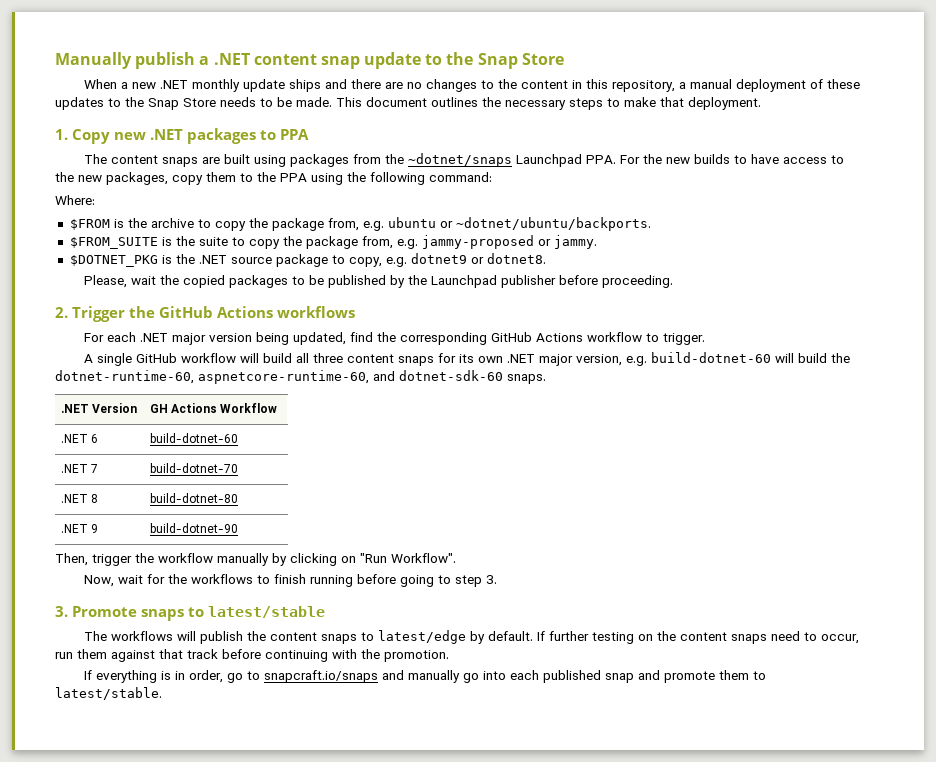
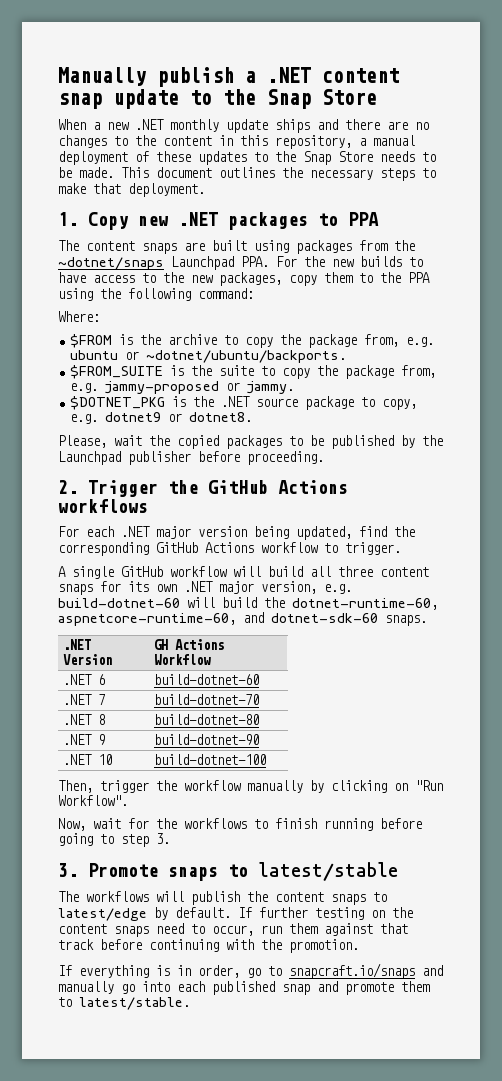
+ .NET 10 | build-dotnet-100

